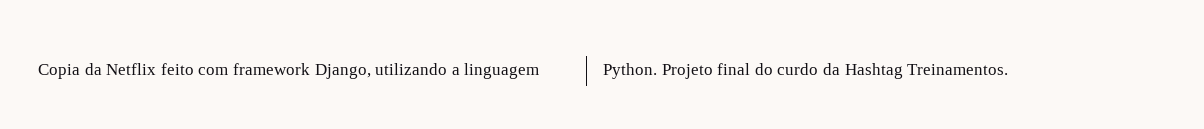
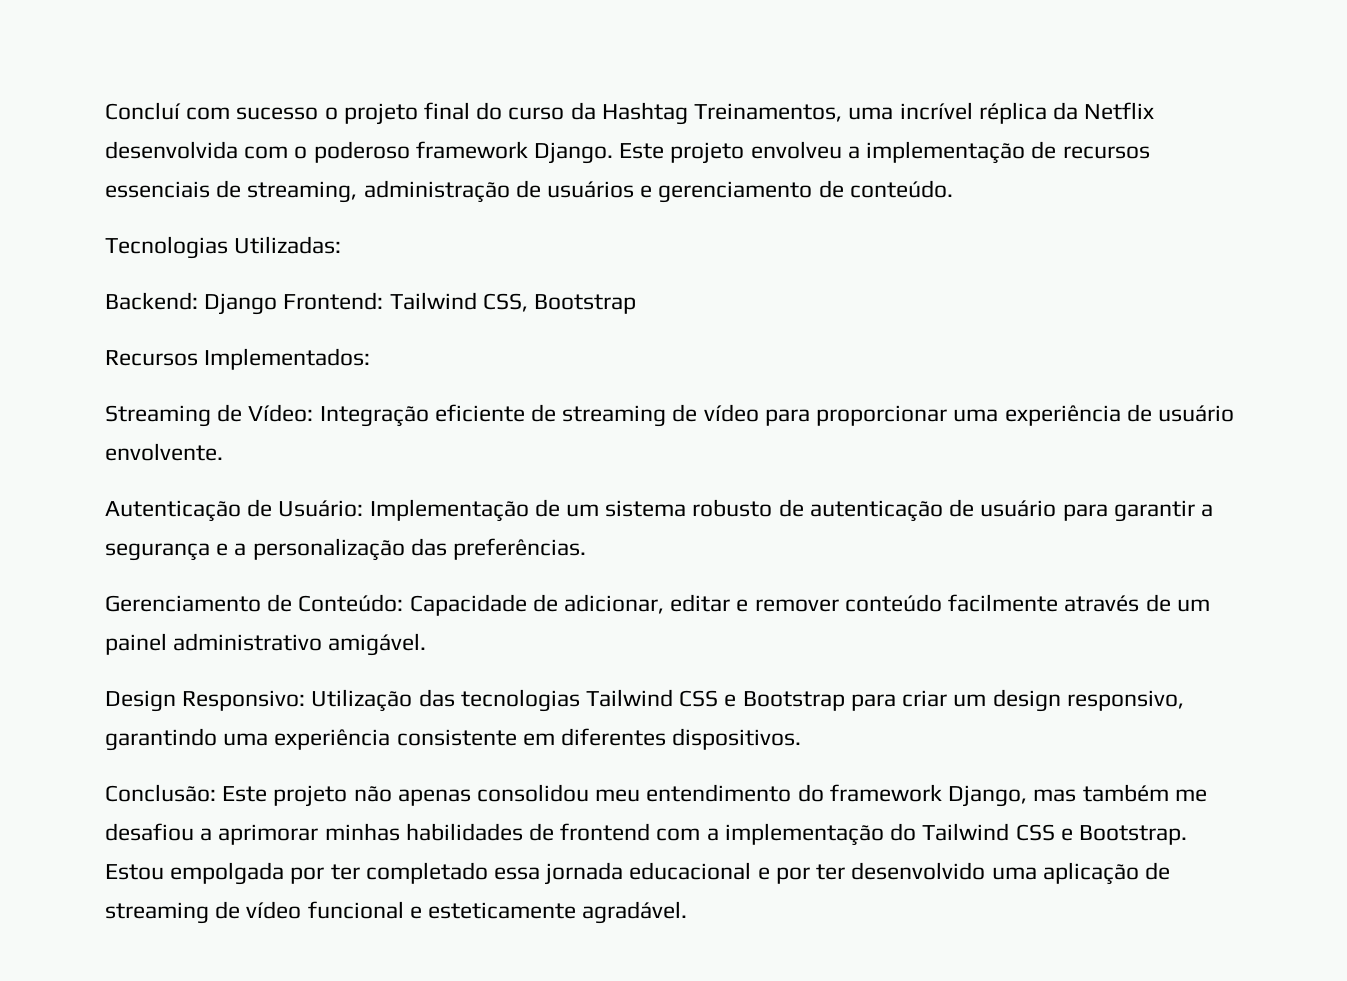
- Copia da Netflix feito com framework Django, utilizando a linguagem Python. Projeto final do curdo da Hashtag Treinamentos.
+ Concluí com sucesso o projeto final do curso da Hashtag Treinamentos, uma incrível réplica da Netflix desenvolvida com o poderoso framework Django. Este projeto envolveu a implementação de recursos essenciais de streaming, administração de usuários e gerenciamento de conteúdo.
+ Tecnologias Utilizadas:
+ Backend: Django Frontend: Tailwind CSS, Bootstrap
+ Recursos Implementados:
+ Streaming de Vídeo: Integração eficiente de streaming de vídeo para proporcionar uma experiência de usuário envolvente.
+ Autenticação de Usuário: Implementação de um sistema robusto de autenticação de usuário para garantir a segurança e a personalização das preferências.
+ Gerenciamento de Conteúdo: Capacidade de adicionar, editar e remover conteúdo facilmente através de um painel administrativo amigável.
+ Design Responsivo: Utilização das tecnologias Tailwind CSS e Bootstrap para criar um design responsivo, garantindo uma experiência consistente em diferentes dispositivos.
+ Conclusão: Este projeto não apenas consolidou meu entendimento do framework Django, mas também me desafiou a aprimorar minhas habilidades de frontend com a implementação do Tailwind CSS e Bootstrap. Estou empolgada por ter completado essa jornada educacional e por ter desenvolvido uma aplicação de streaming de vídeo funcional e esteticamente agradável.

